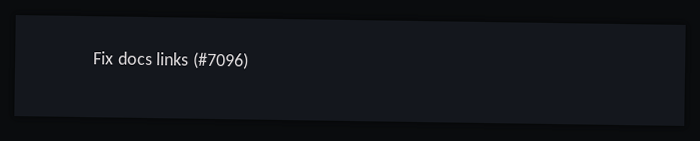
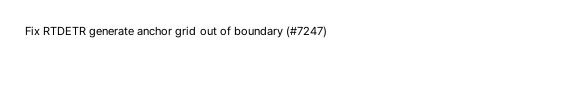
- Fix docs links (#7096)
+ Fix RTDETR generate anchor grid out of boundary (#7247)

